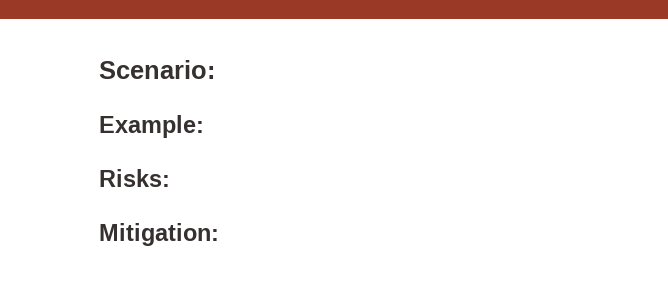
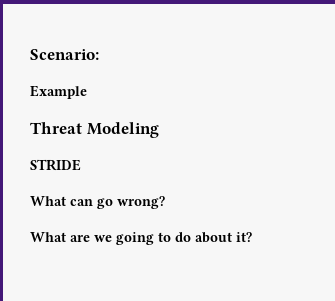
- Example:
- Risks:
- Mitigation:
+ Example
+ Threat Modeling
+ STRIDE
+ What can go wrong?
+ What are we going to do about it?

